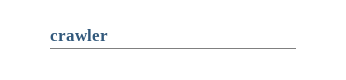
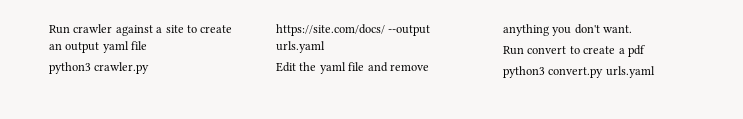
- crawler
+ Run crawler against a site to create an output yaml file
+ python3 crawler.py https://site.com/docs/ --output urls.yaml
+ Edit the yaml file and remove anything you don't want.
+ Run convert to create a pdf
+ python3 convert.py urls.yaml

